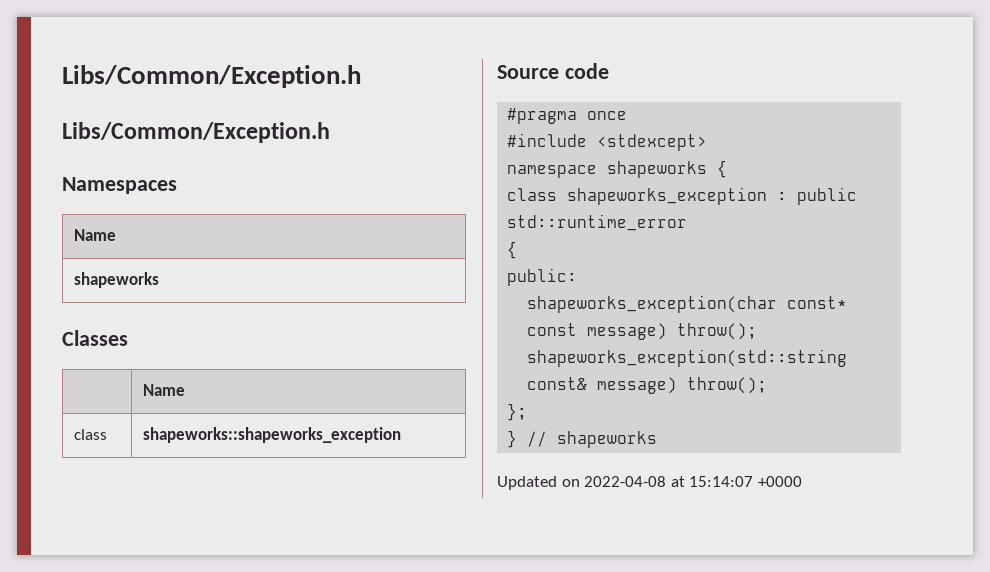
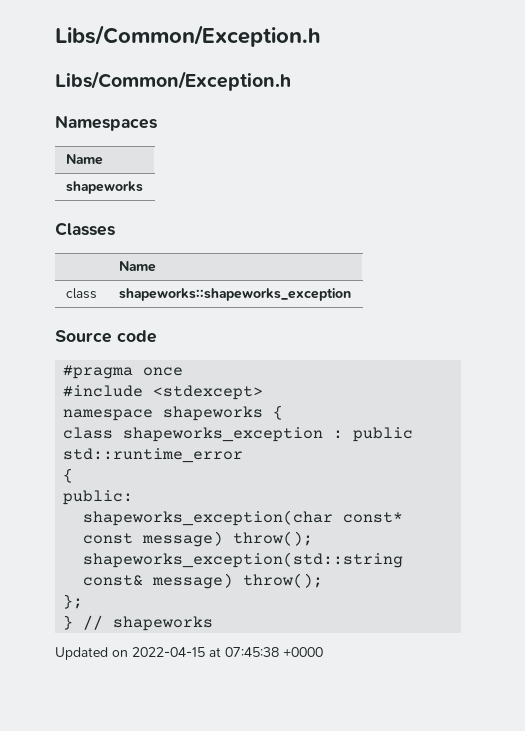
- Updated on 2022-04-08 at 15:14:07 +0000
+ Updated on 2022-04-15 at 07:45:38 +0000

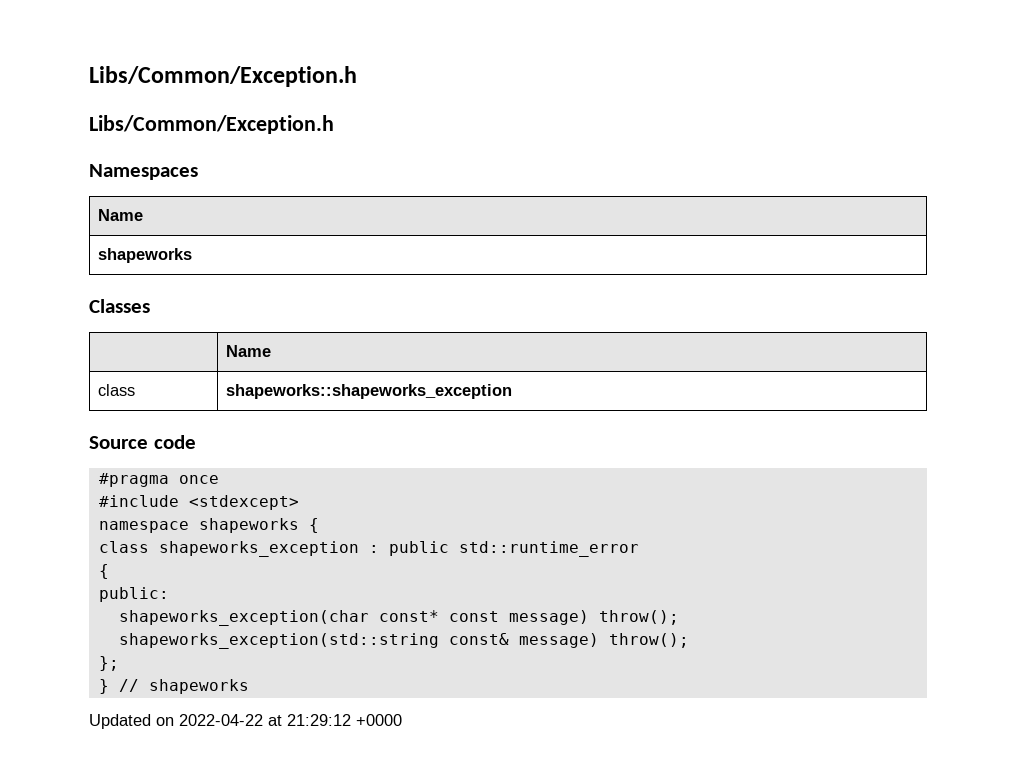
- Updated on 2022-04-15 at 07:45:38 +0000
+ Updated on 2022-04-22 at 21:29:12 +0000

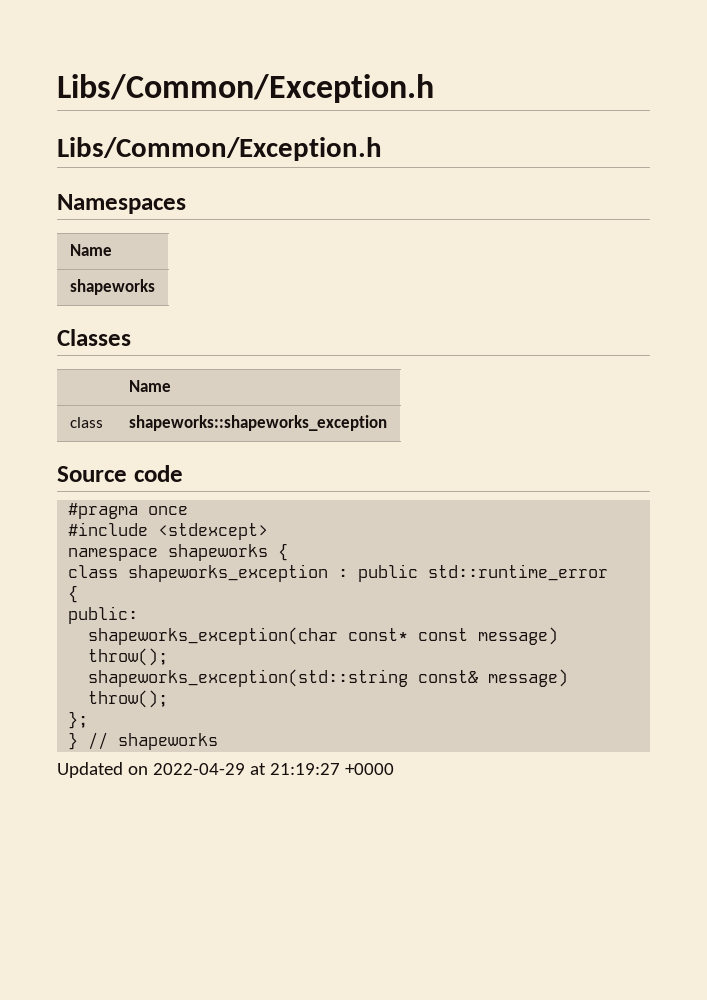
- Updated on 2022-04-22 at 21:29:12 +0000
+ Updated on 2022-04-29 at 21:19:27 +0000

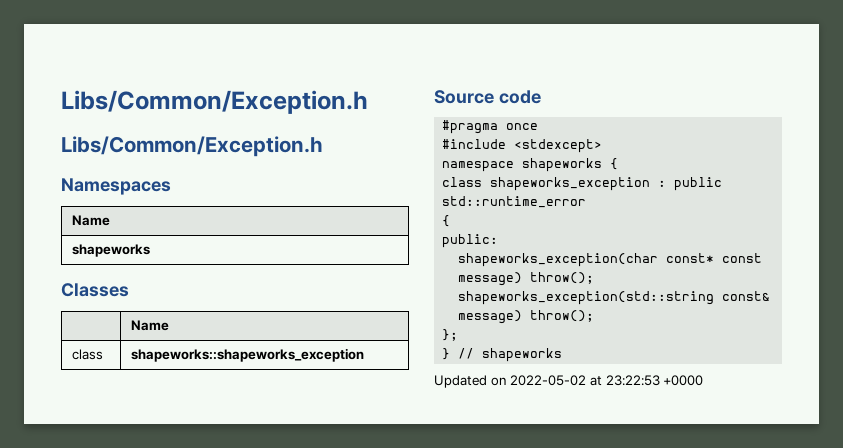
- Updated on 2022-04-29 at 21:19:27 +0000
+ Updated on 2022-05-02 at 23:22:53 +0000

